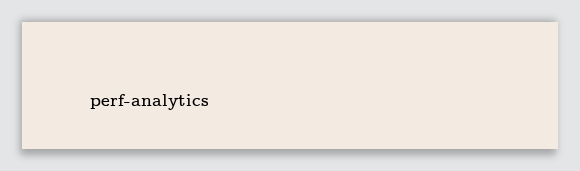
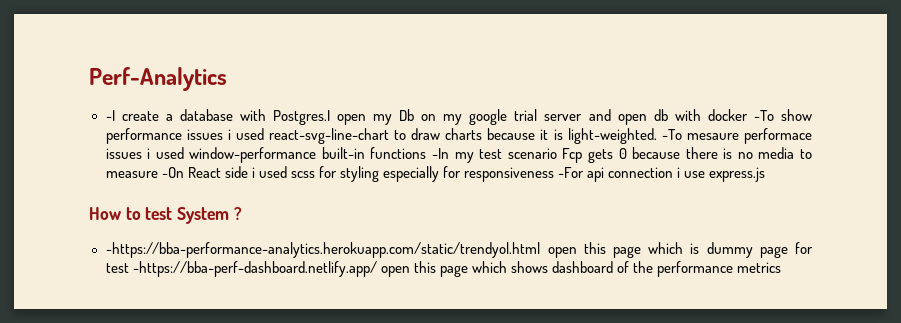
- perf-analytics
+ Perf-Analytics
+ -I create a database with Postgres.I open my Db on my google trial server and open db with docker -To show performance issues i used react-svg-line-chart to draw charts because it is light-weighted. -To mesaure performace issues i used window-performance built-in functions -In my test scenario Fcp gets 0 because there is no media to measure -On React side i used scss for styling especially for responsiveness -For api connection i use express.js
+ How to test System ?
+ -https://bba-performance-analytics.herokuapp.com/static/trendyol.html open this page which is dummy page for test -https://bba-perf-dashboard.netlify.app/ open this page which shows dashboard of the performance metrics

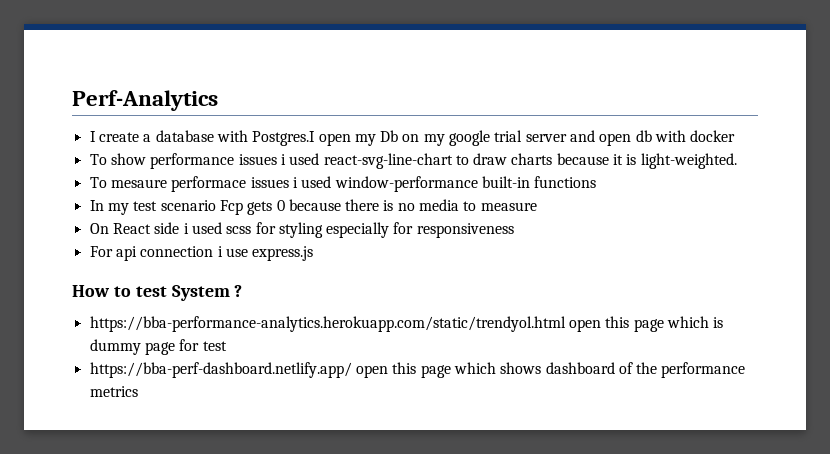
- -I create a database with Postgres.I open my Db on my google trial server and open db with docker -To show performance issues i used react-svg-line-chart to draw charts because it is light-weighted. -To mesaure performace issues i used window-performance built-in functions -In my test scenario Fcp gets 0 because there is no media to measure -On React side i used scss for styling especially for responsiveness -For api connection i use express.js
+ I create a database with Postgres.I open my Db on my google trial server and open db with docker
+ To show performance issues i used react-svg-line-chart to draw charts because it is light-weighted.
+ To mesaure performace issues i used window-performance built-in functions
+ In my test scenario Fcp gets 0 because there is no media to measure
+ On React side i used scss for styling especially for responsiveness
+ For api connection i use express.js
- -https://bba-performance-analytics.herokuapp.com/static/trendyol.html open this page which is dummy page for test -https://bba-perf-dashboard.netlify.app/ open this page which shows dashboard of the performance metrics
+ https://bba-performance-analytics.herokuapp.com/static/trendyol.html open this page which is dummy page for test
+ https://bba-perf-dashboard.netlify.app/ open this page which shows dashboard of the performance metrics

